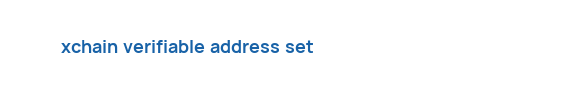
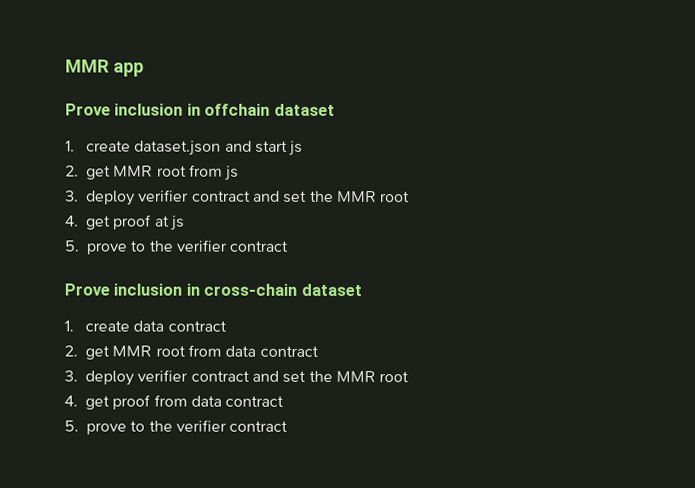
- xchain verifiable address set
+ MMR app
+ Prove inclusion in offchain dataset
+ 1. create dataset.json and start js
+ 2. get MMR root from js
+ 3. deploy verifier contract and set the MMR root
+ 4. get proof at js
+ 5. prove to the verifier contract
+ Prove inclusion in cross-chain dataset
+ 1. create data contract
+ 2. get MMR root from data contract
+ 3. deploy verifier contract and set the MMR root
+ 4. get proof from data contract
+ 5. prove to the verifier contract

